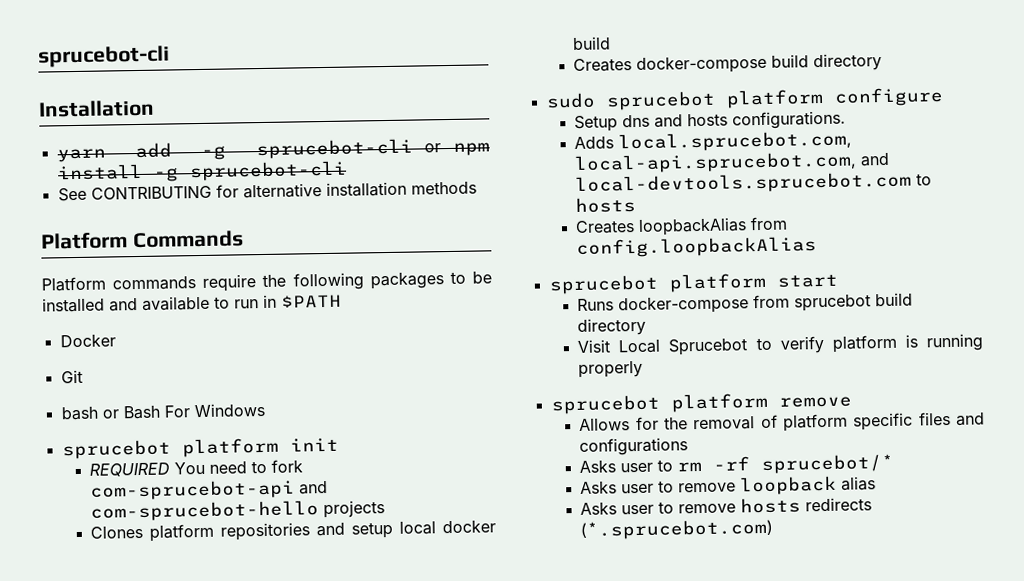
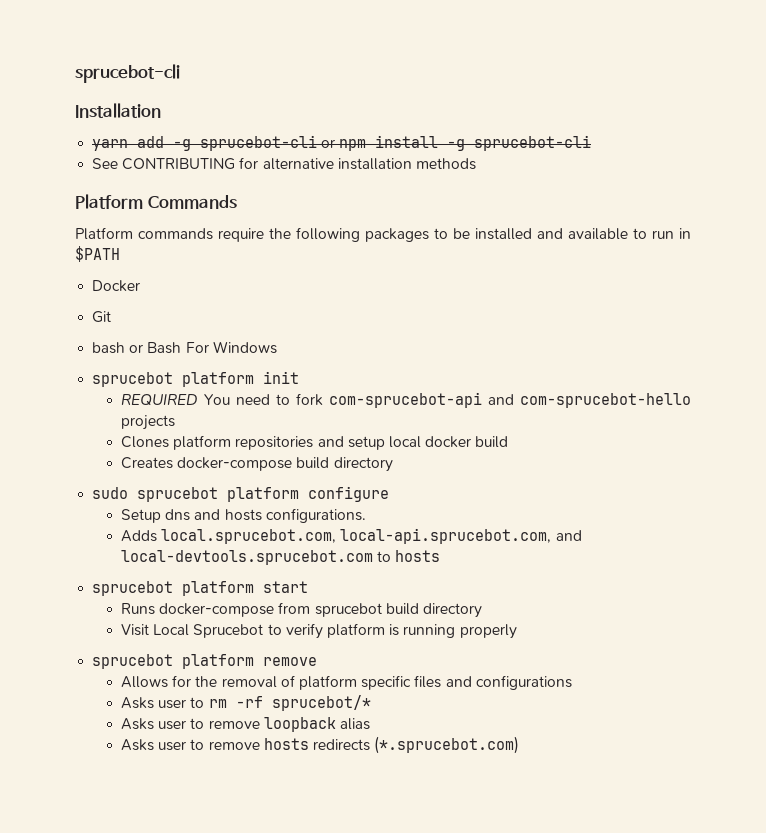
- Creates loopbackAlias from config.loopbackAlias

